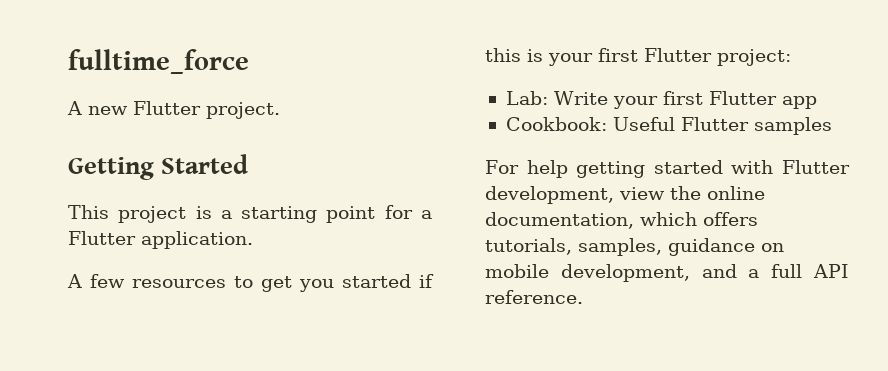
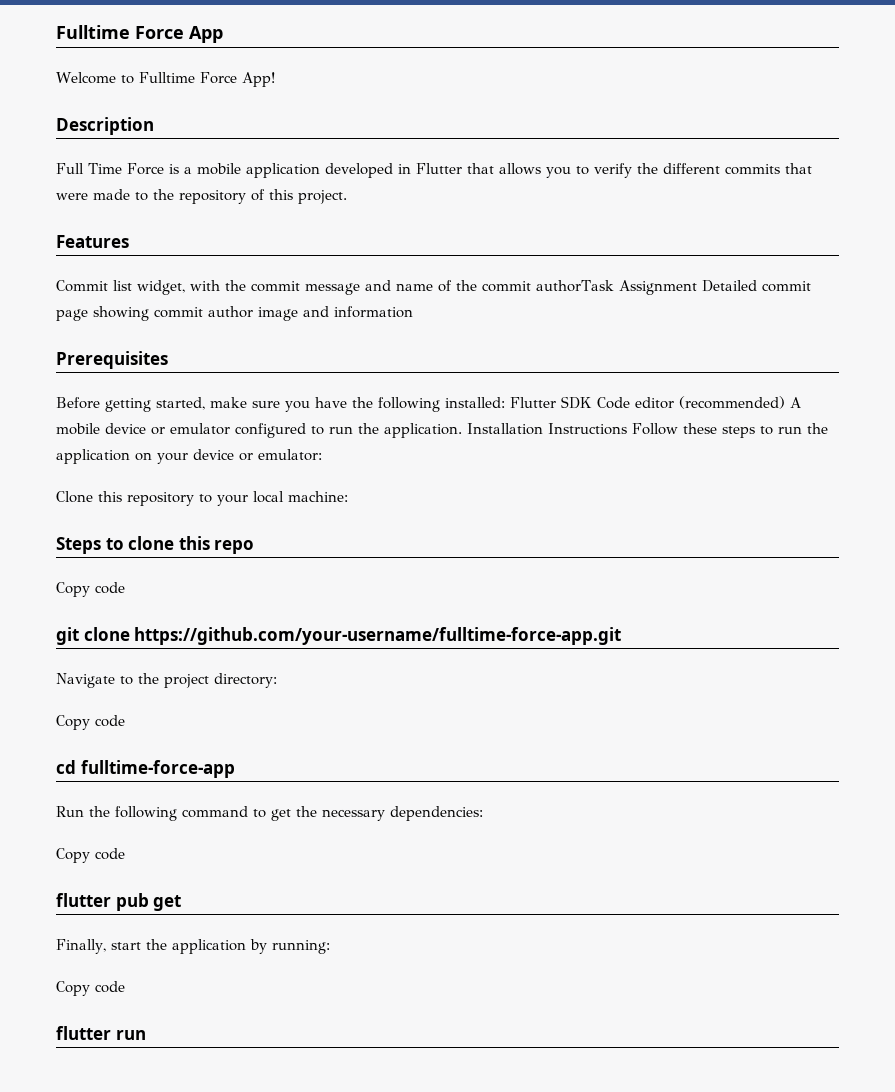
- fulltime_force
- A new Flutter project.
- Getting Started
- This project is a starting point for a Flutter application.
- A few resources to get you started if this is your first Flutter project:
- Lab: Write your first Flutter app
- Cookbook: Useful Flutter samples
- For help getting started with Flutter development, view the online documentation, which offers tutorials, samples, guidance on mobile development, and a full API reference.
+ Fulltime Force App
+ Welcome to Fulltime Force App!
+ Description
+ Full Time Force is a mobile application developed in Flutter that allows you to verify the different commits that were made to the repository of this project.
+ Features
+ Commit list widget, with the commit message and name of the commit authorTask Assignment Detailed commit page showing commit author image and information
+ Prerequisites
+ Before getting started, make sure you have the following installed: Flutter SDK Code editor (recommended) A mobile device or emulator configured to run the application. Installation Instructions Follow these steps to run the application on your device or emulator:
+ Clone this repository to your local machine:
+ Steps to clone this repo
+ Copy code
+ git clone https://github.com/your-username/fulltime-force-app.git
+ Navigate to the project directory:
+ Copy code
+ cd fulltime-force-app
+ Run the following command to get the necessary dependencies:
+ Copy code
+ flutter pub get
+ Finally, start the application by running:
+ Copy code
+ flutter run

